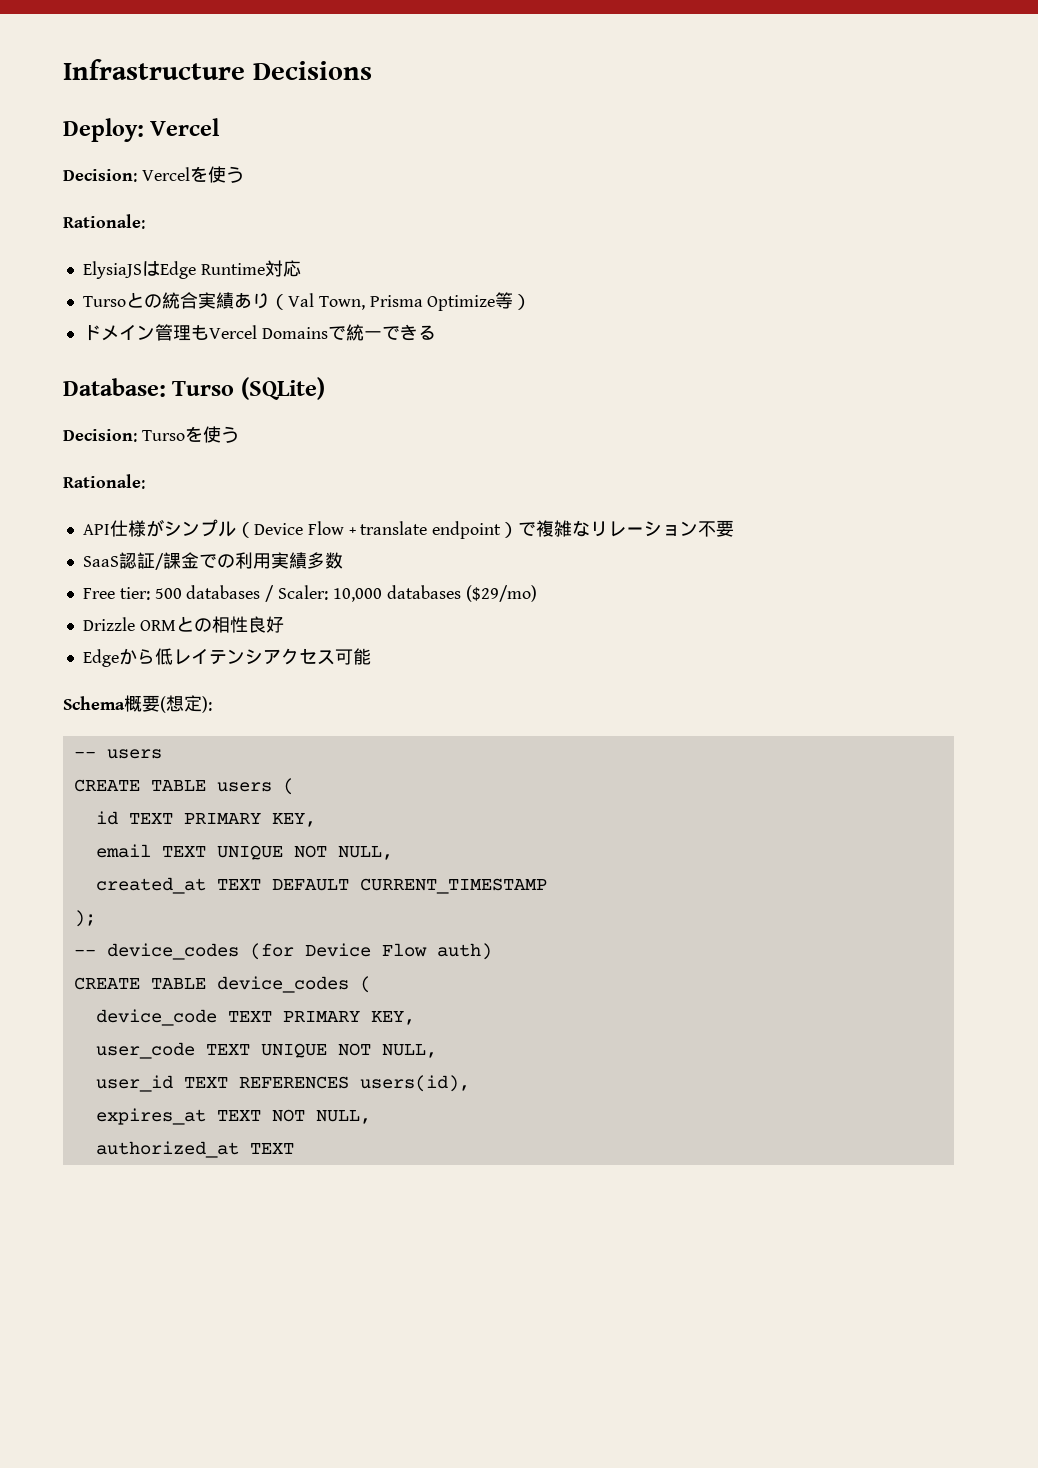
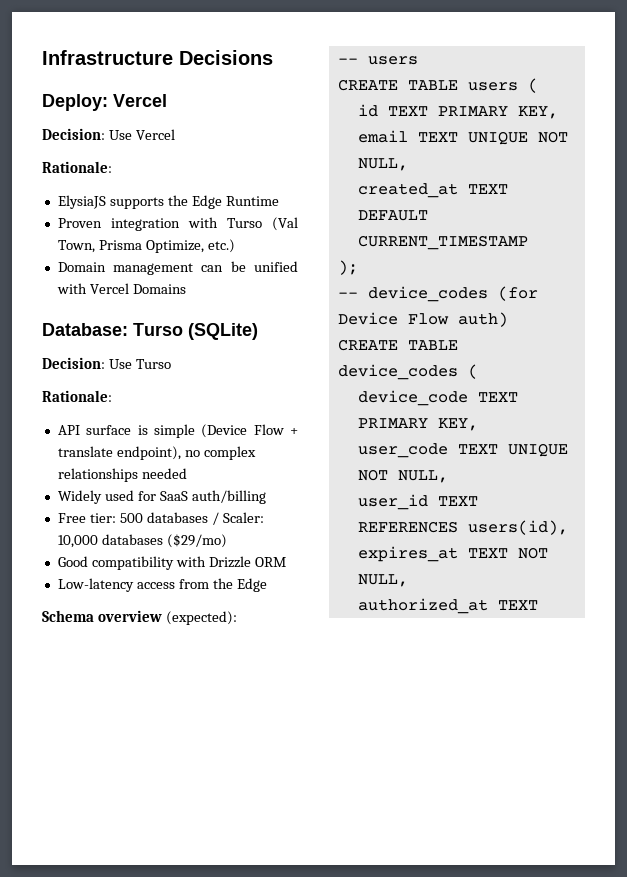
- Decision: Vercelを使う
+ Decision: Use Vercel
- ElysiaJSはEdge Runtime対応
- Tursoとの統合実績あり（Val Town, Prisma Optimize等）
- ドメイン管理もVercel Domainsで統一できる
+ ElysiaJS supports the Edge Runtime
+ Proven integration with Turso (Val Town, Prisma Optimize, etc.)
+ Domain management can be unified with Vercel Domains
- Decision: Tursoを使う
+ Decision: Use Turso
- API仕様がシンプル（Device Flow + translate endpoint）で複雑なリレーション不要
- SaaS認証/課金での利用実績多数
+ API surface is simple (Device Flow + translate endpoint), no complex relationships needed
+ Widely used for SaaS auth/billing
- Drizzle ORMとの相性良好
- Edgeから低レイテンシアクセス可能
- Schema概要(想定):
+ Good compatibility with Drizzle ORM
+ Low-latency access from the Edge
+ Schema overview (expected):

